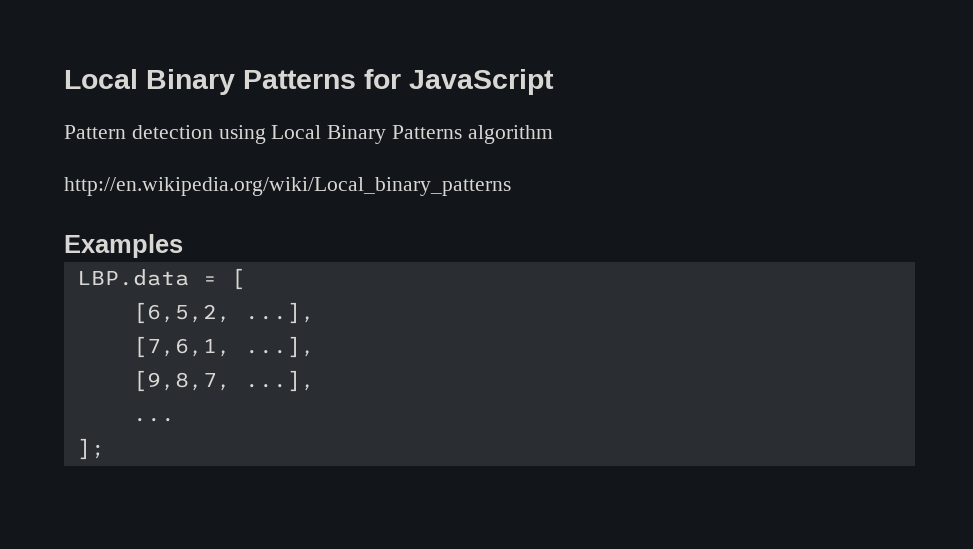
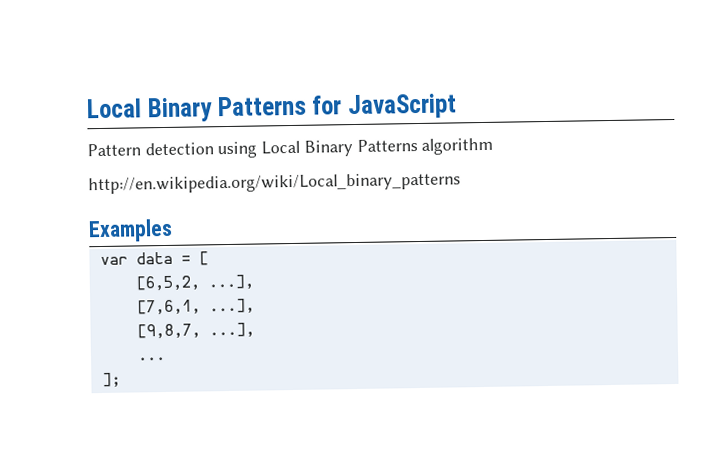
- LBP.data = [
+ var data = [

